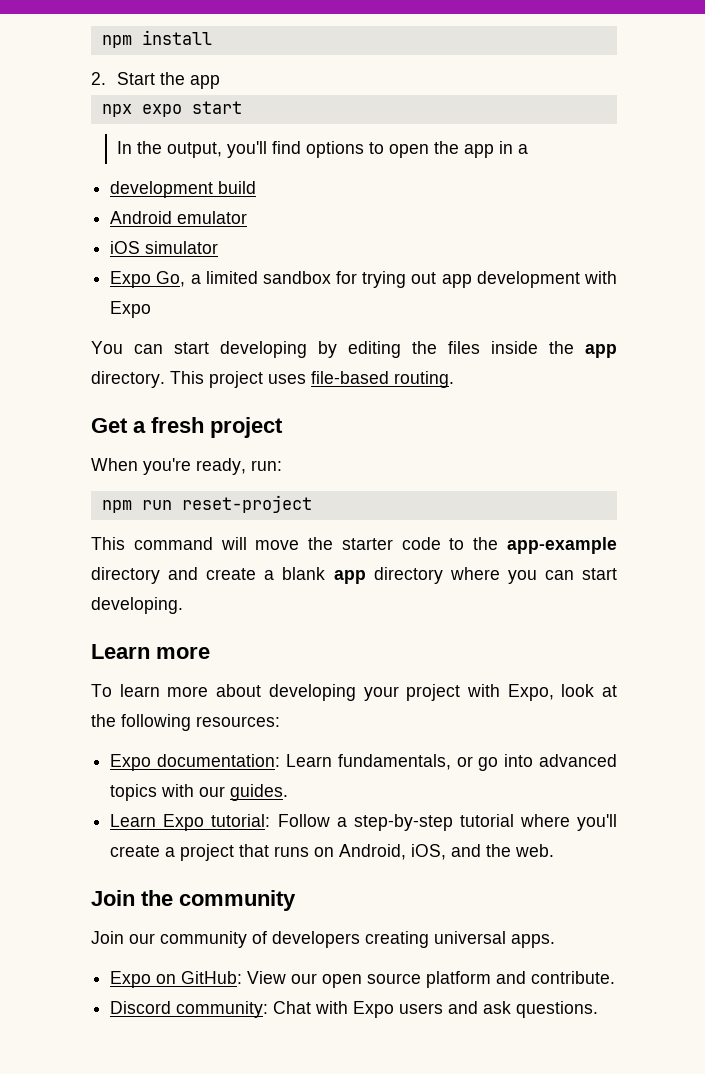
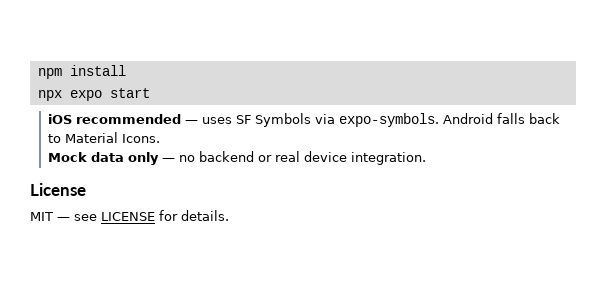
- 2. Start the app
- In the output, you'll find options to open the app in a
- development build
- Android emulator
- iOS simulator
- Expo Go, a limited sandbox for trying out app development with Expo
- You can start developing by editing the files inside the app directory. This project uses file-based routing.
- Get a fresh project
- When you're ready, run:
- npm run reset-project
- This command will move the starter code to the app-example directory and create a blank app directory where you can start developing.
- Learn more
- To learn more about developing your project with Expo, look at the following resources:
- Expo documentation: Learn fundamentals, or go into advanced topics with our guides.
- Learn Expo tutorial: Follow a step-by-step tutorial where you'll create a project that runs on Android, iOS, and the web.
- Join the community
- Join our community of developers creating universal apps.
- Expo on GitHub: View our open source platform and contribute.
- Discord community: Chat with Expo users and ask questions.
+ iOS recommended — uses SF Symbols via expo-symbols. Android falls back to Material Icons.
+ Mock data only — no backend or real device integration.
+ License
+ MIT — see LICENSE for details.

